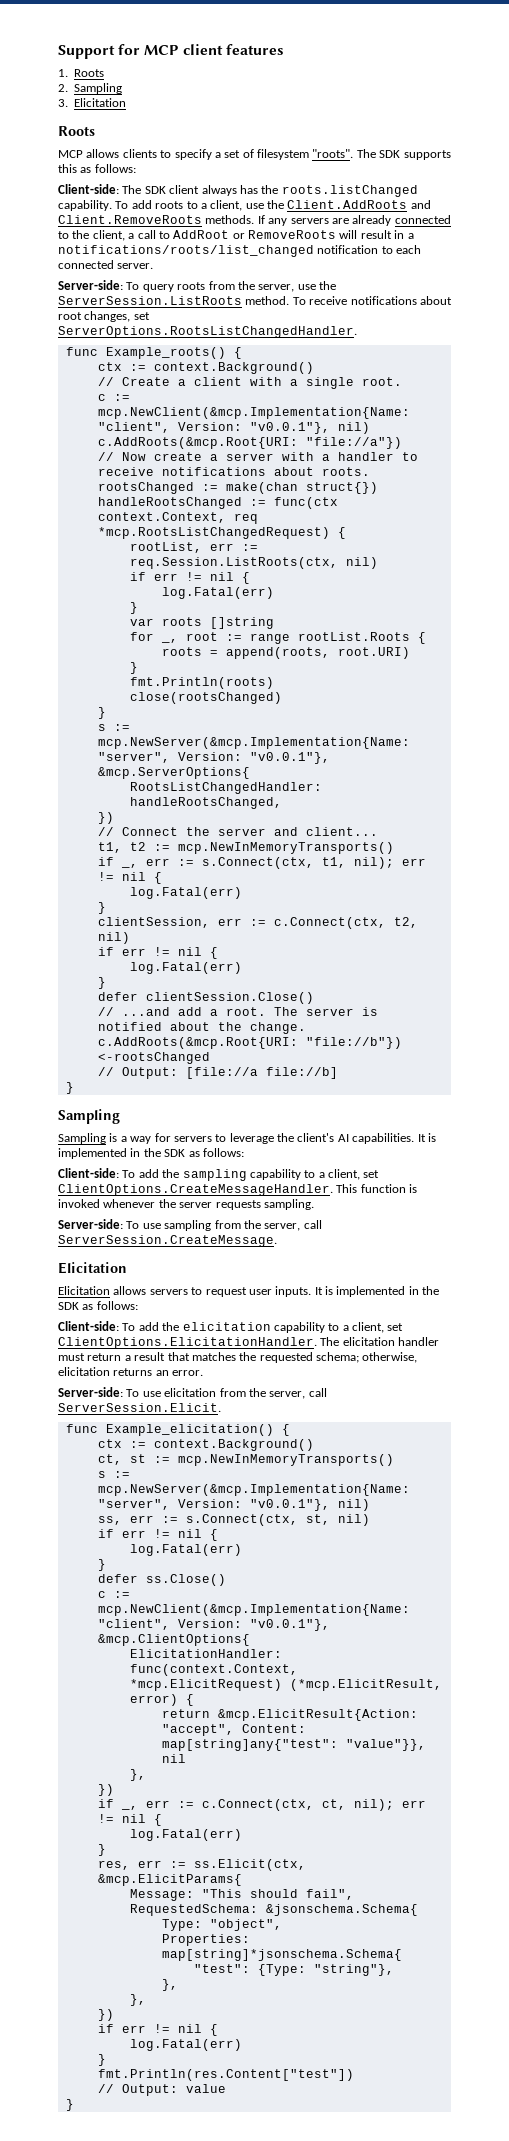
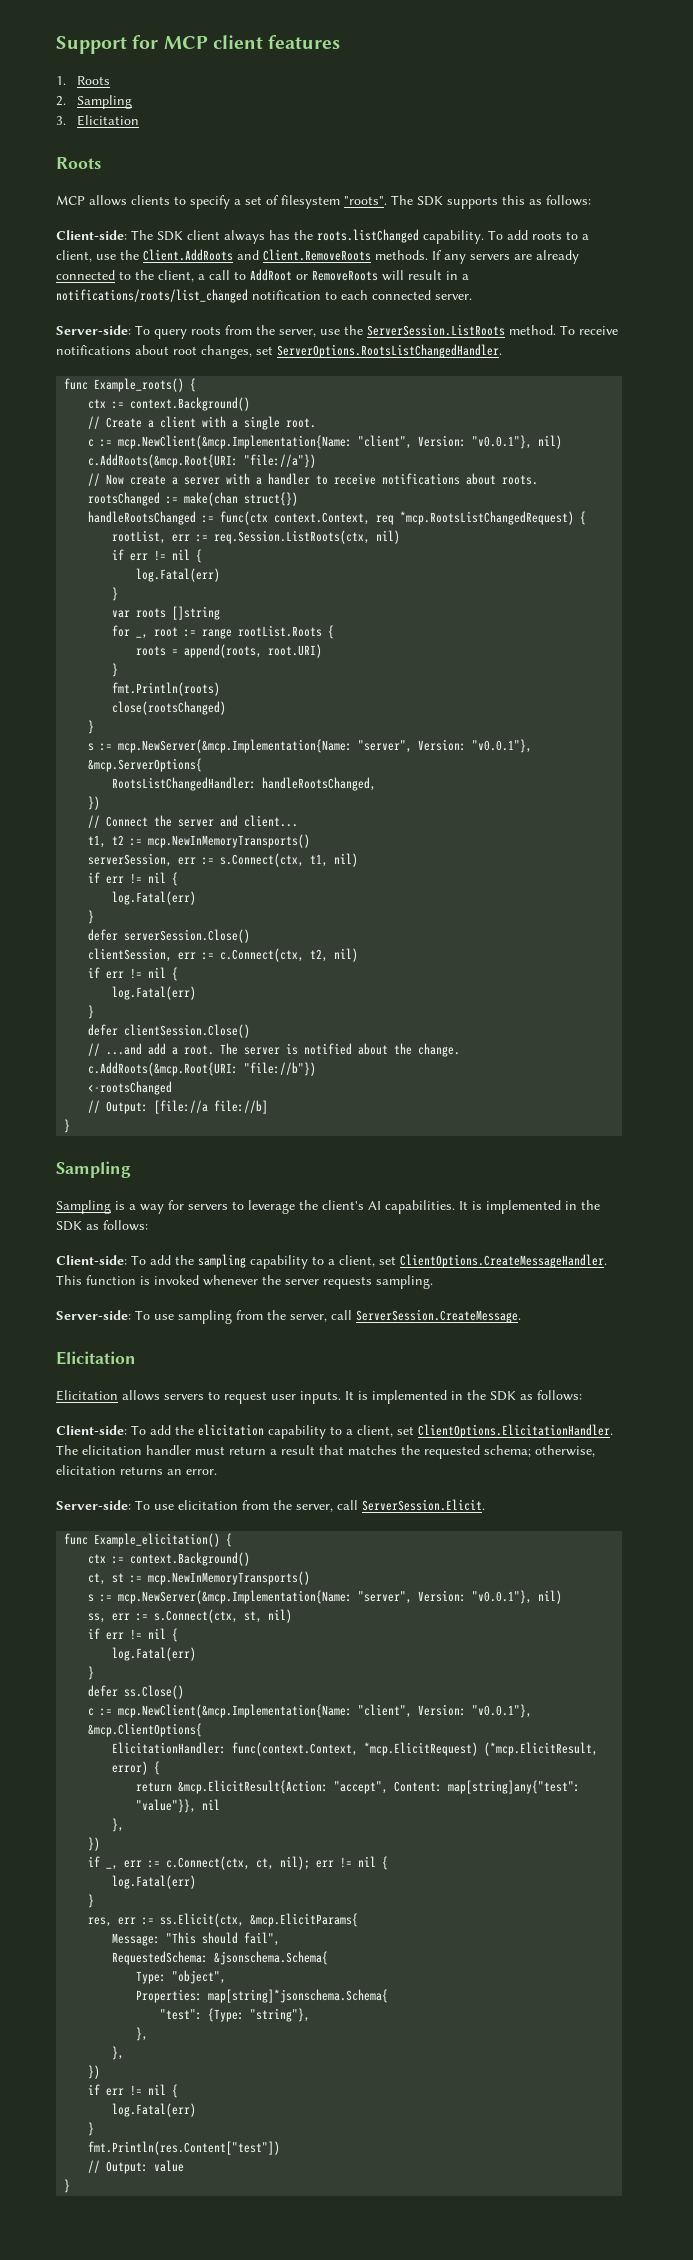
- if _, err := s.Connect(ctx, t1, nil); err != nil {
+ serverSession, err := s.Connect(ctx, t1, nil)
+ if err != nil {
  log.Fatal(err)
  }
+ defer serverSession.Close()

